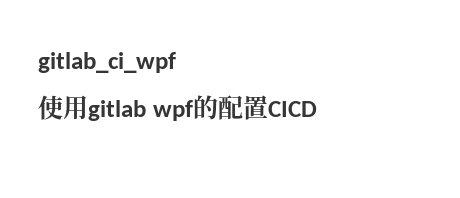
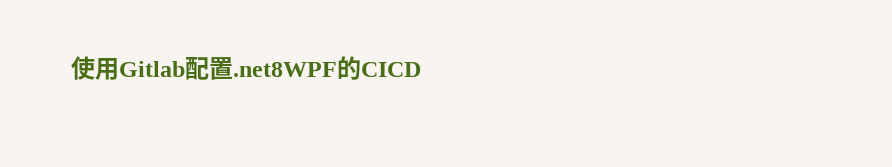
- gitlab_ci_wpf
- 使用gitlab wpf的配置CICD
+ 使用Gitlab配置.net8WPF的CICD

